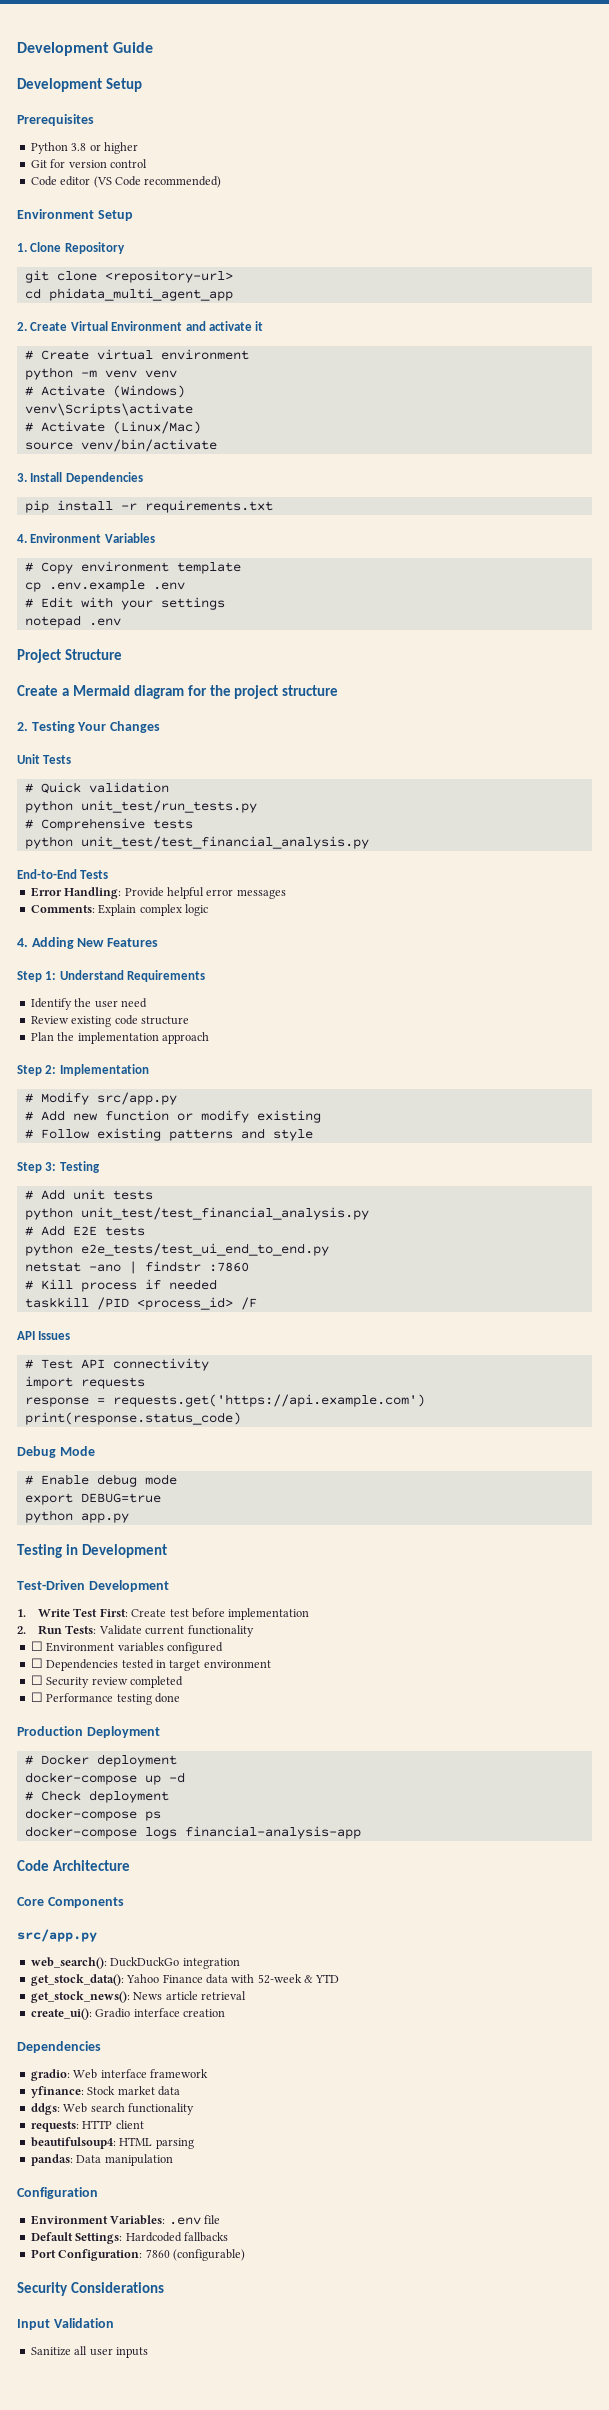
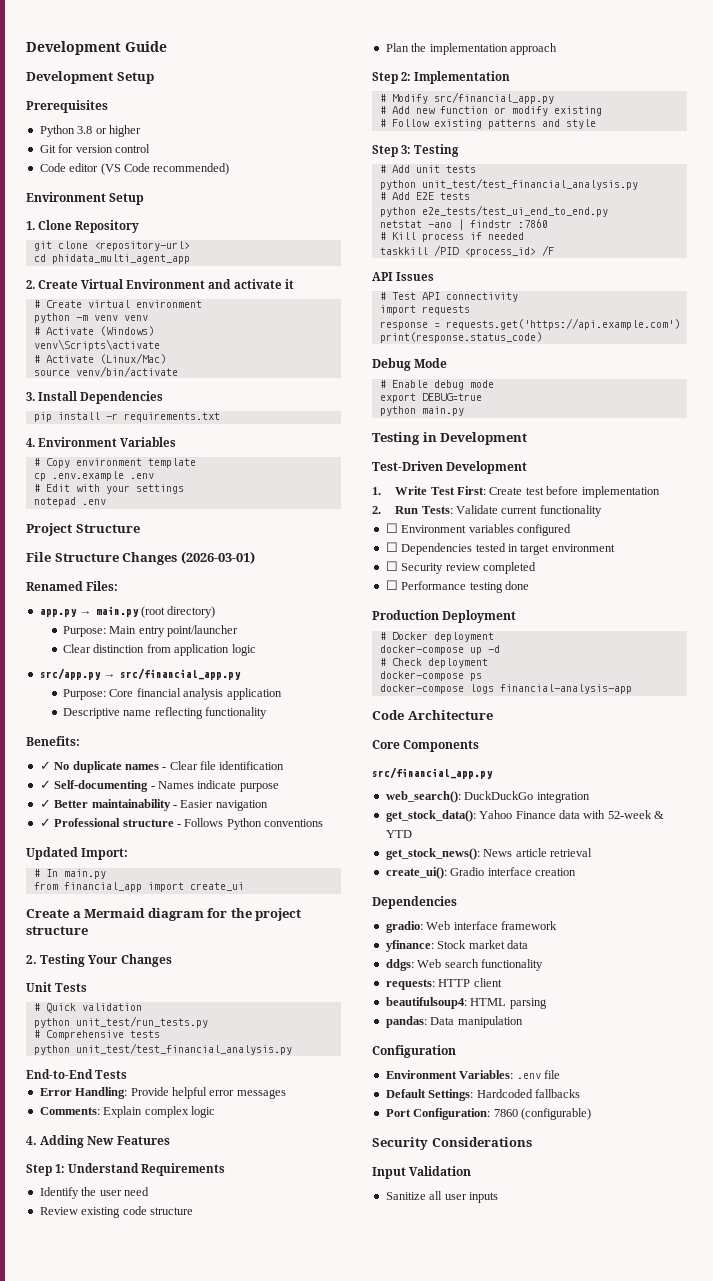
+ File Structure Changes (2026-03-01)
+ Renamed Files:
+ app.py → main.py (root directory)
+ Purpose: Main entry point/launcher
+ Clear distinction from application logic
+ src/app.py → src/financial_app.py
+ Purpose: Core financial analysis application
+ Descriptive name reflecting functionality
+ Benefits:
+ ✓ No duplicate names - Clear file identification
+ ✓ Self-documenting - Names indicate purpose
+ ✓ Better maintainability - Easier navigation
+ ✓ Professional structure - Follows Python conventions
+ Updated Import:
+ # In main.py
+ from financial_app import create_ui
- # Modify src/app.py
+ # Modify src/financial_app.py
- python app.py
+ python main.py
  Core Components
- src/app.py
+ src/financial_app.py

